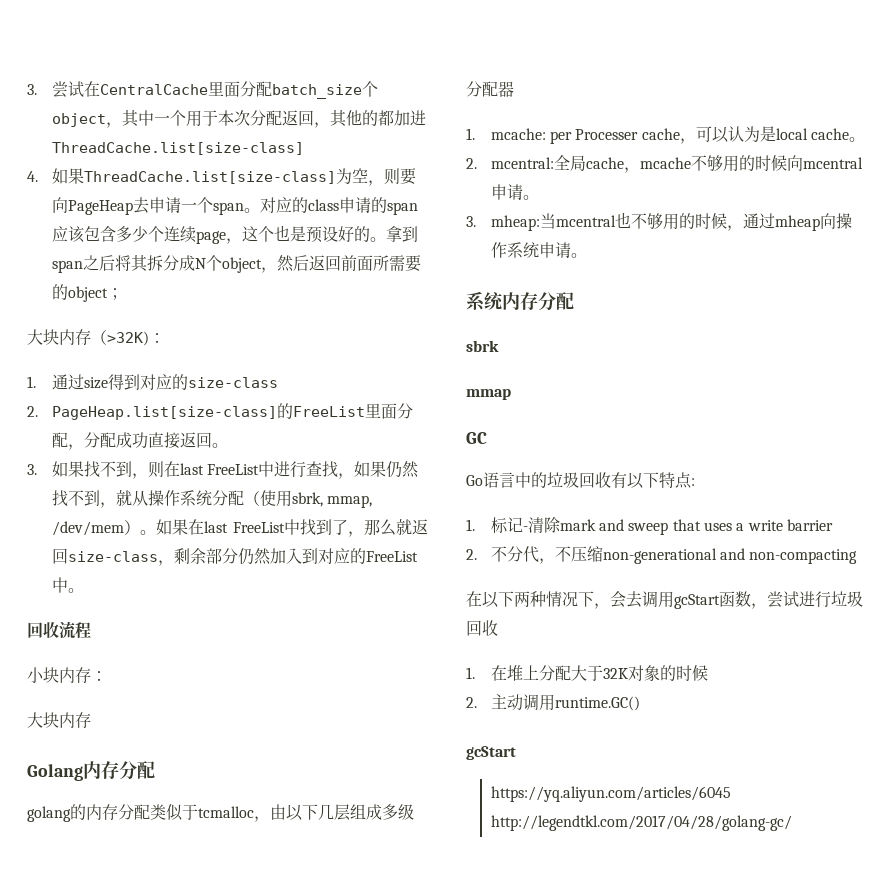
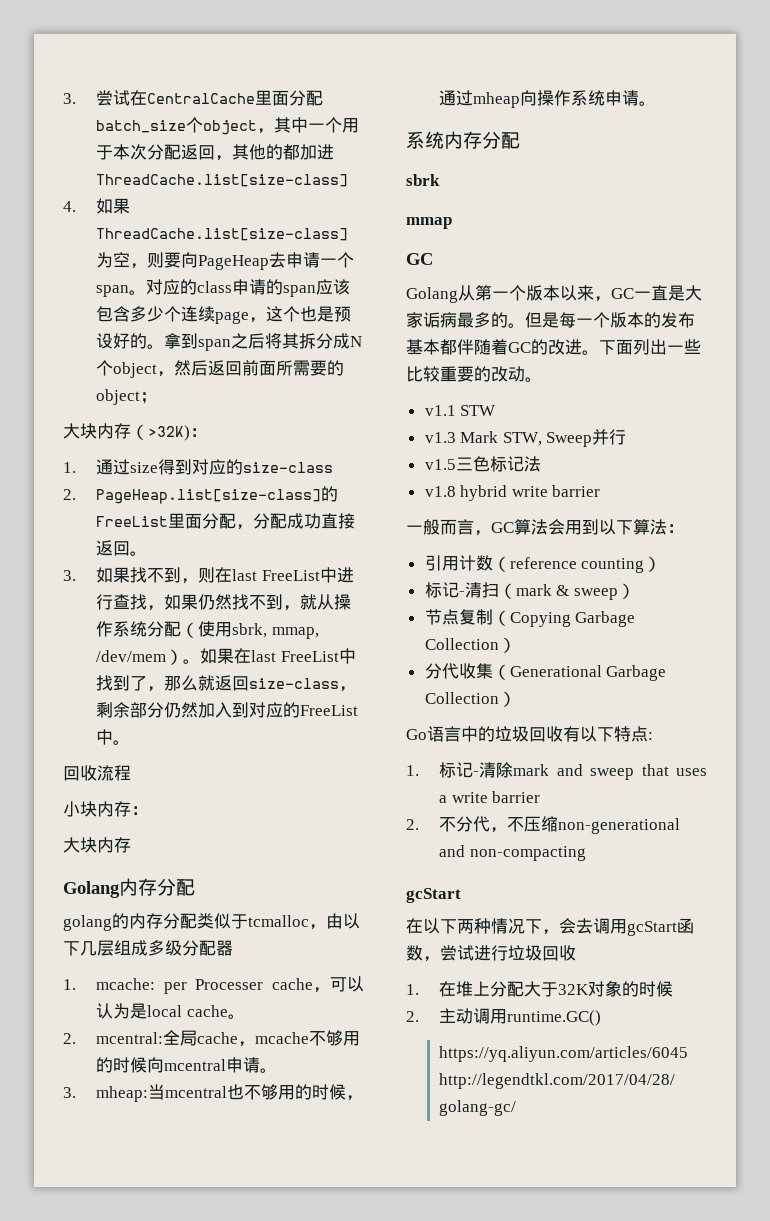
+ Golang从第一个版本以来，GC一直是大家诟病最多的。但是每一个版本的发布基本都伴随着GC的改进。下面列出一些比较重要的改动。
+ v1.1 STW
+ v1.3 Mark STW, Sweep并行
+ v1.5三色标记法
+ v1.8 hybrid write barrier
+ 一般而言，GC算法会用到以下算法：
+ 引用计数（reference counting）
+ 标记-清扫（mark & sweep）
+ 节点复制（Copying Garbage Collection）
+ 分代收集（Generational Garbage Collection）
  2.不分代，不压缩non-generational and non-compacting
+ gcStart
  2.主动调用runtime.GC()
- gcStart

